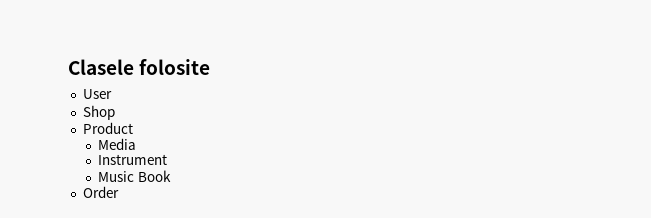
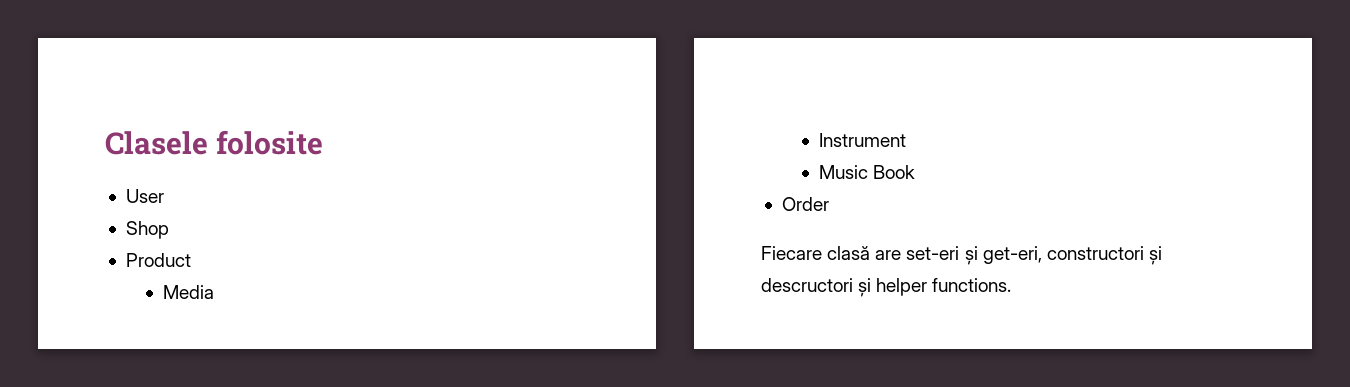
+ Fiecare clasă are set-eri și get-eri, constructori și descructori și helper functions.

